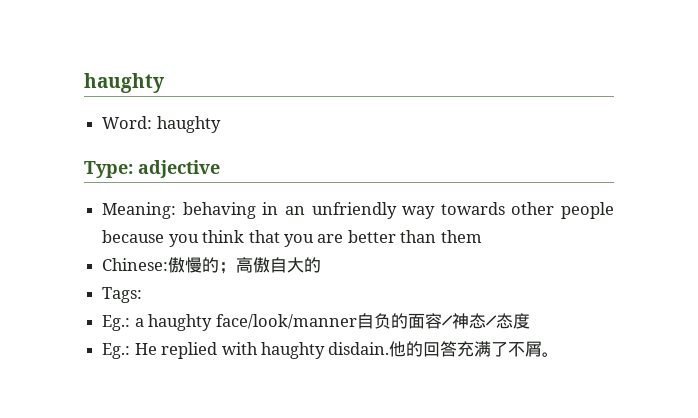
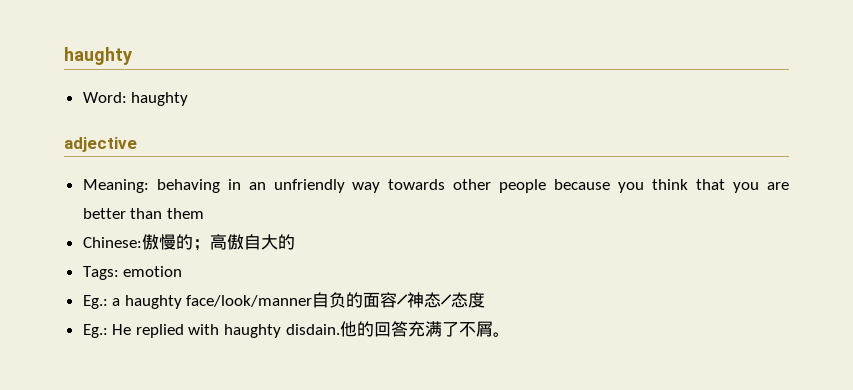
- Type: adjective
+ adjective
- Tags:
+ Tags: emotion

